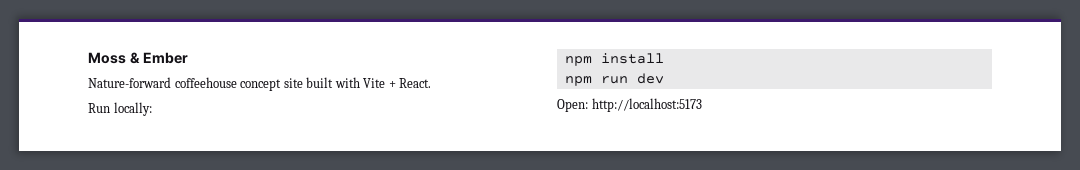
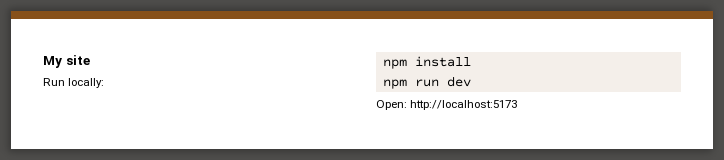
- Moss & Ember
- Nature-forward coffeehouse concept site built with Vite + React.
+ My site

